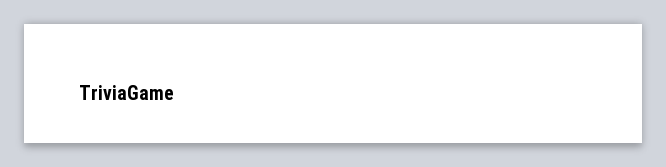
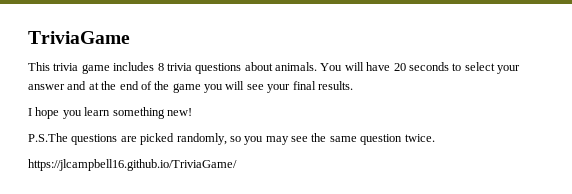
+ This trivia game includes 8 trivia questions about animals. You will have 20 seconds to select your answer and at the end of the game you will see your final results.
+ I hope you learn something new!
+ P.S.The questions are picked randomly, so you may see the same question twice.
+ https://jlcampbell16.github.io/TriviaGame/

